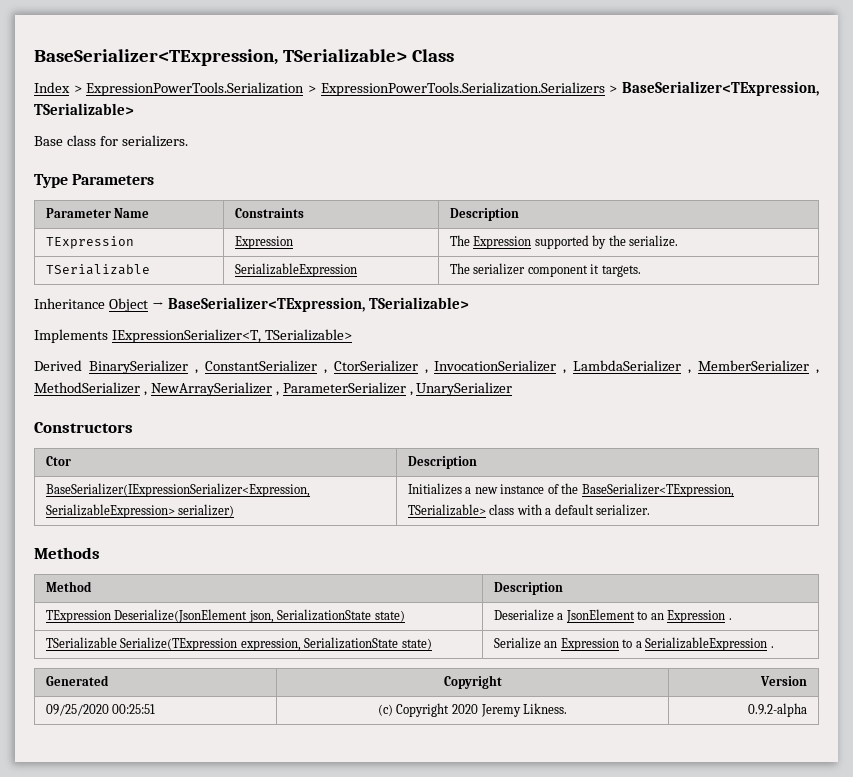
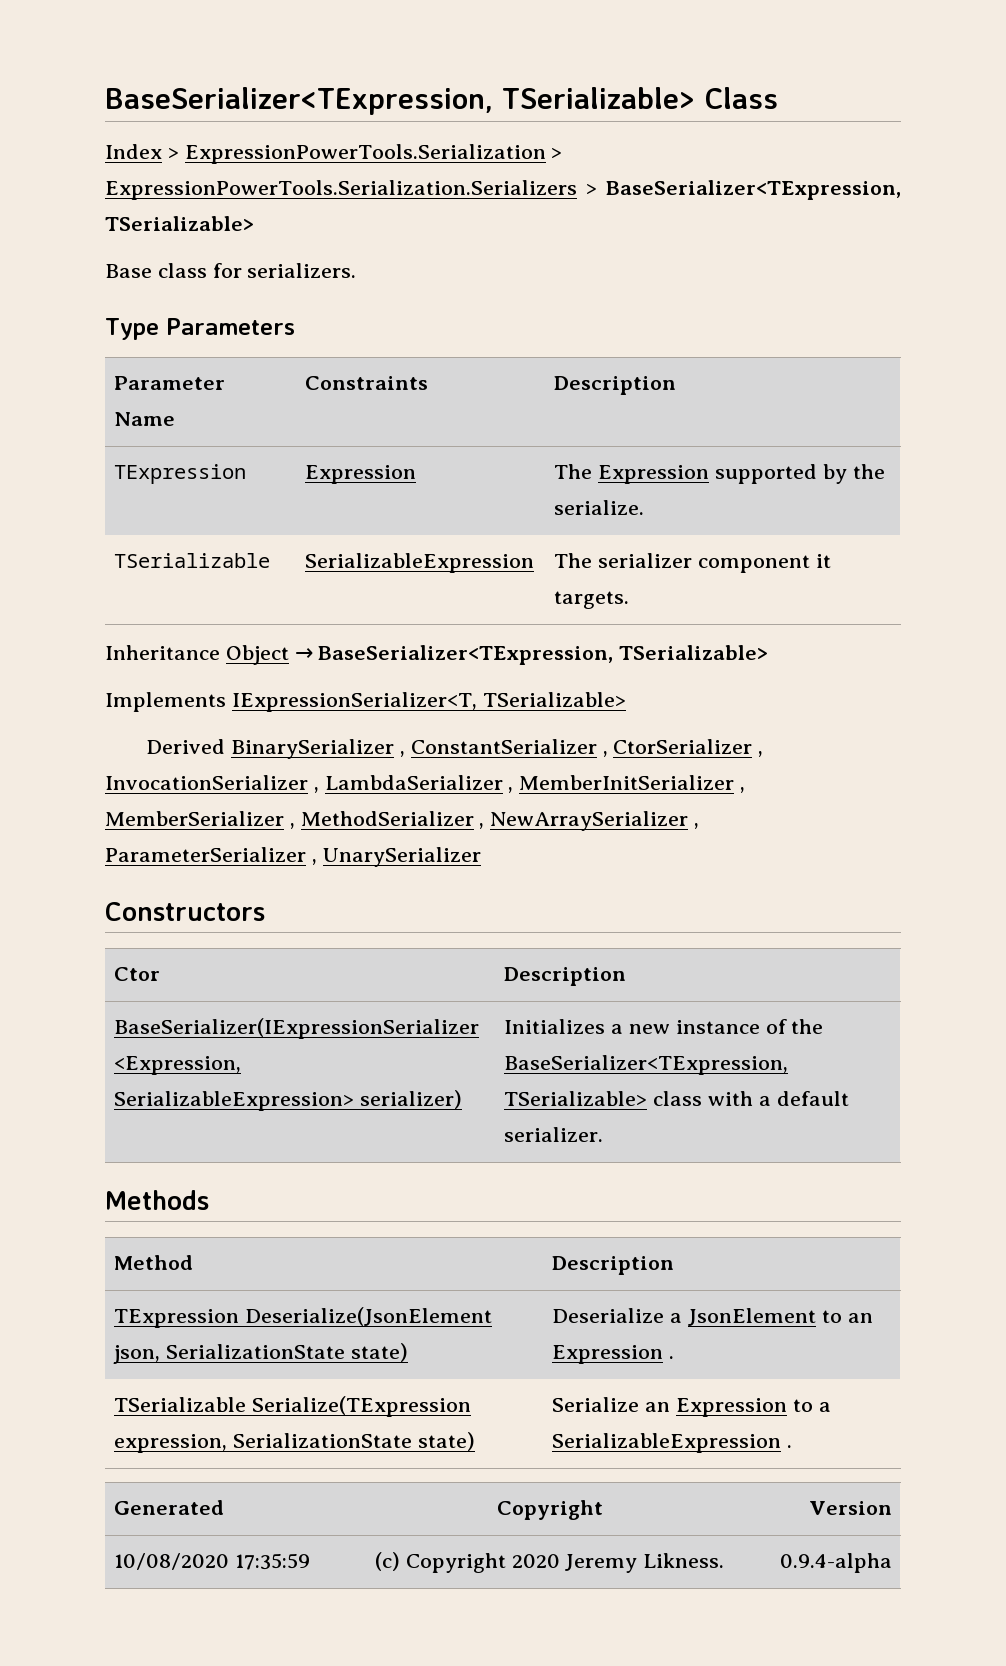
- Derived BinarySerializer , ConstantSerializer , CtorSerializer , InvocationSerializer , LambdaSerializer , MemberSerializer , MethodSerializer , NewArraySerializer , ParameterSerializer , UnarySerializer
+ Derived BinarySerializer , ConstantSerializer , CtorSerializer , InvocationSerializer , LambdaSerializer , MemberInitSerializer , MemberSerializer , MethodSerializer , NewArraySerializer , ParameterSerializer , UnarySerializer
- 09/25/2020 00:25:51 | (c) Copyright 2020 Jeremy Likness. | 0.9.2-alpha
+ 10/08/2020 17:35:59 | (c) Copyright 2020 Jeremy Likness. | 0.9.4-alpha

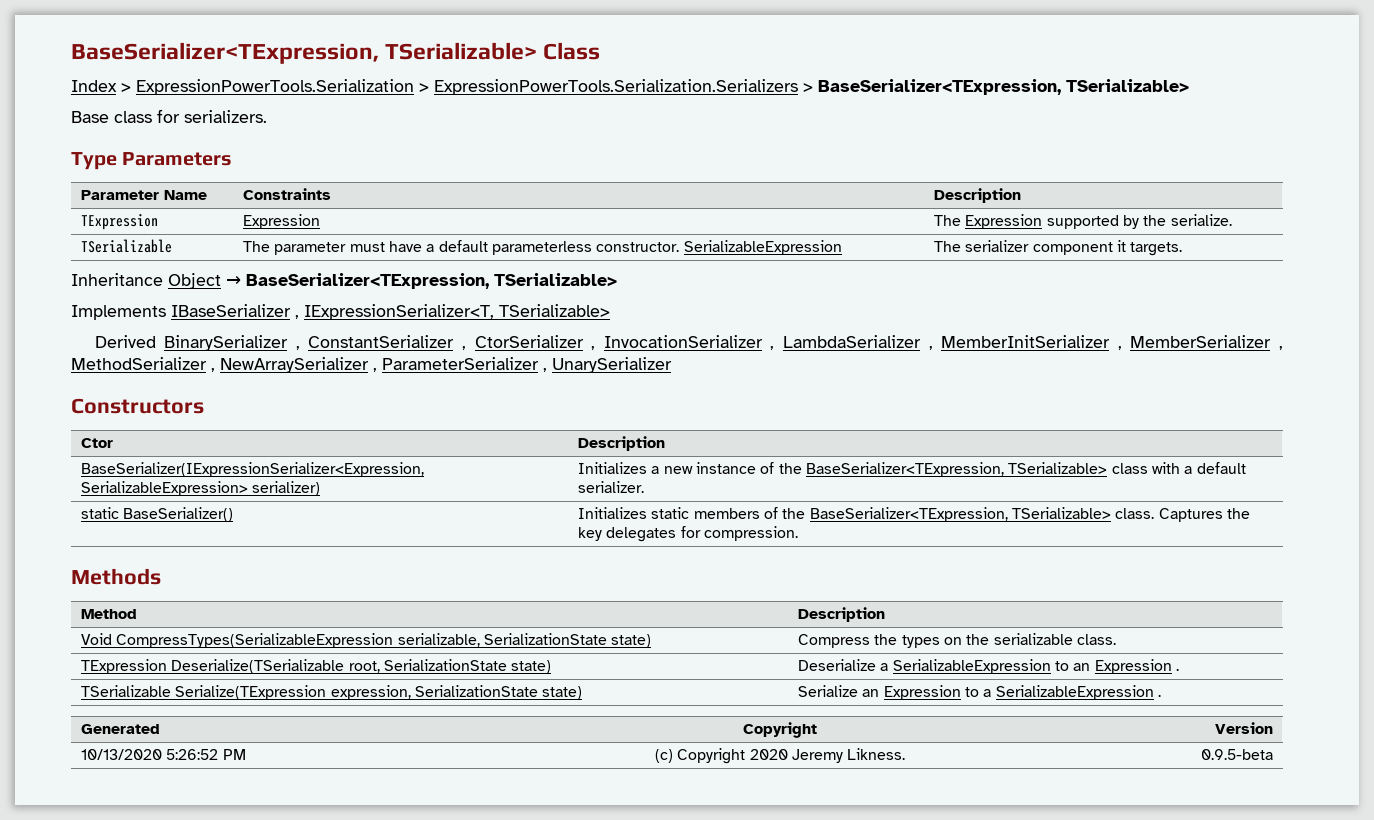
- TSerializable | SerializableExpression | The serializer component it targets.
+ TSerializable | The parameter must have a default parameterless constructor. SerializableExpression | The serializer component it targets.
- Implements IExpressionSerializer<T, TSerializable>
+ Implements IBaseSerializer , IExpressionSerializer<T, TSerializable>
+ static BaseSerializer() | Initializes static members of the BaseSerializer<TExpression, TSerializable> class. Captures the key delegates for compression.
  Methods
  Method | Description
- TExpression Deserialize(JsonElement json, SerializationState state) | Deserialize a JsonElement to an Expression .
+ Void CompressTypes(SerializableExpression serializable, SerializationState state) | Compress the types on the serializable class.
+ TExpression Deserialize(TSerializable root, SerializationState state) | Deserialize a SerializableExpression to an Expression .
- 10/08/2020 17:35:59 | (c) Copyright 2020 Jeremy Likness. | 0.9.4-alpha
+ 10/13/2020 5:26:52 PM | (c) Copyright 2020 Jeremy Likness. | 0.9.5-beta

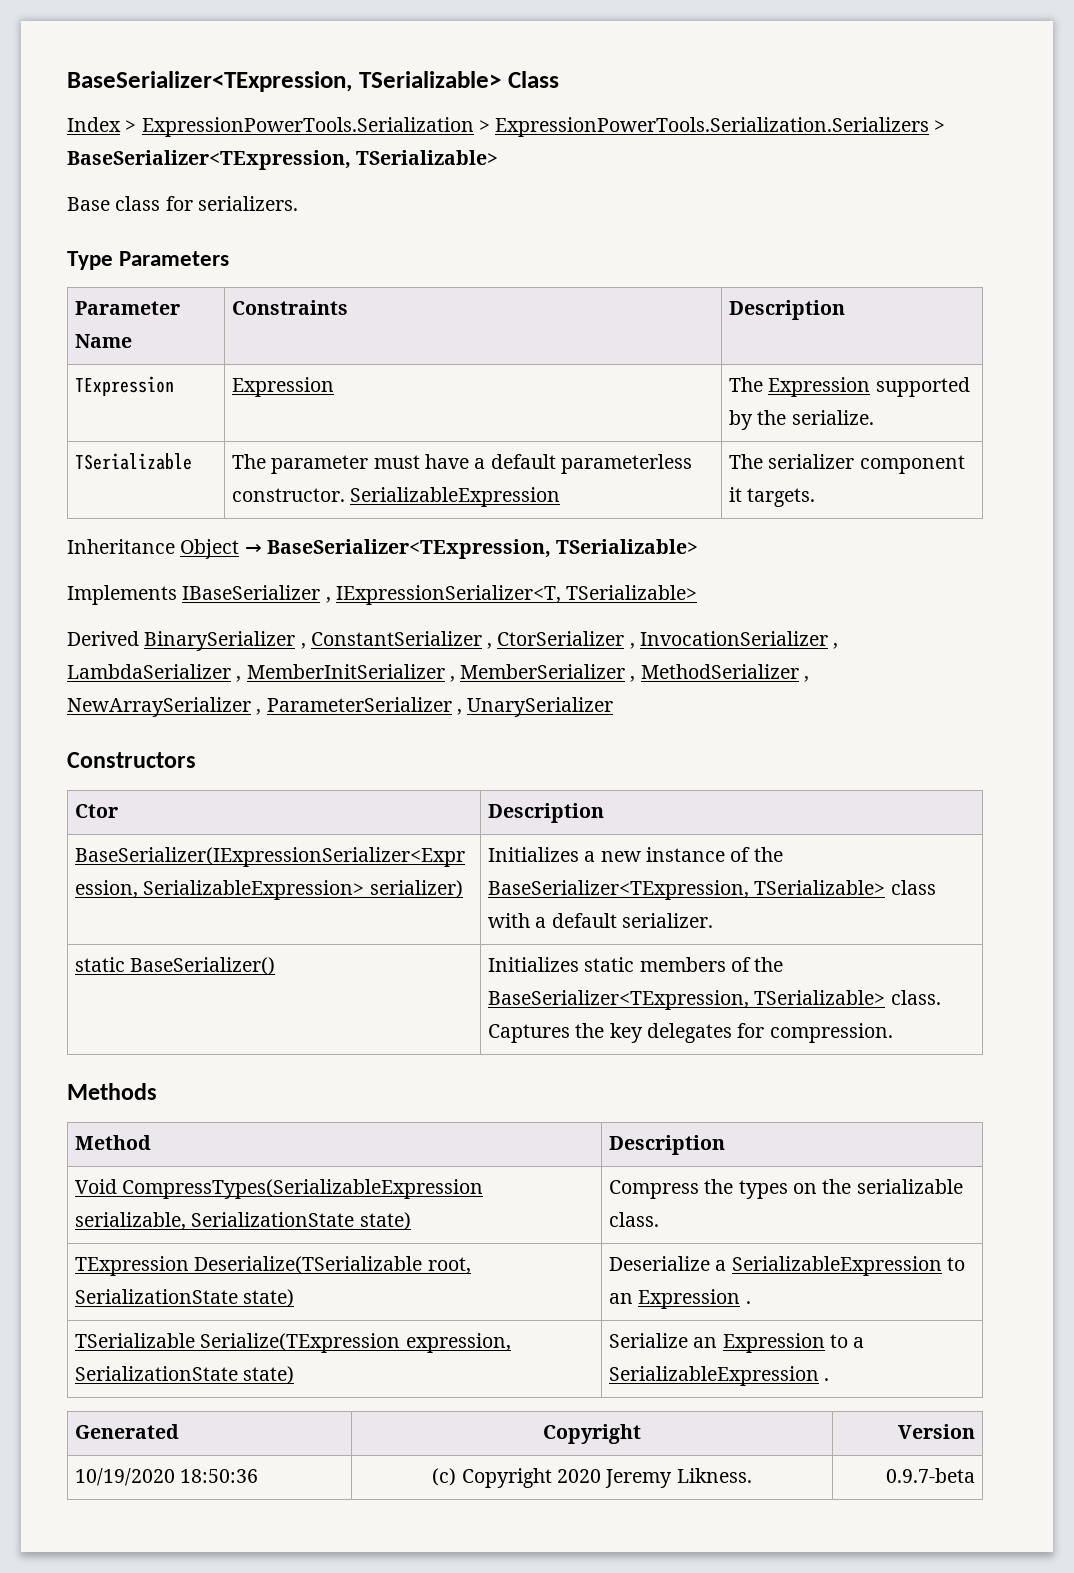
- 10/13/2020 5:26:52 PM | (c) Copyright 2020 Jeremy Likness. | 0.9.5-beta
+ 10/19/2020 18:50:36 | (c) Copyright 2020 Jeremy Likness. | 0.9.7-beta

